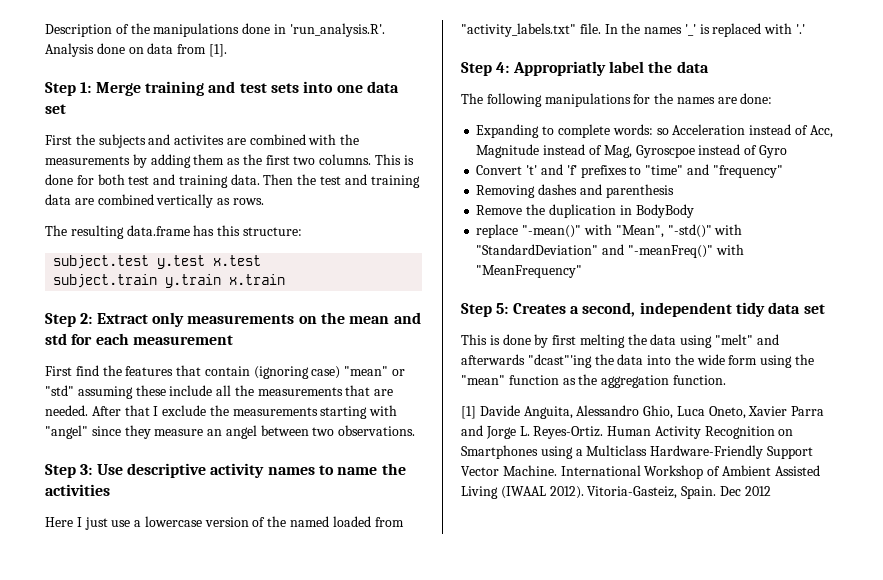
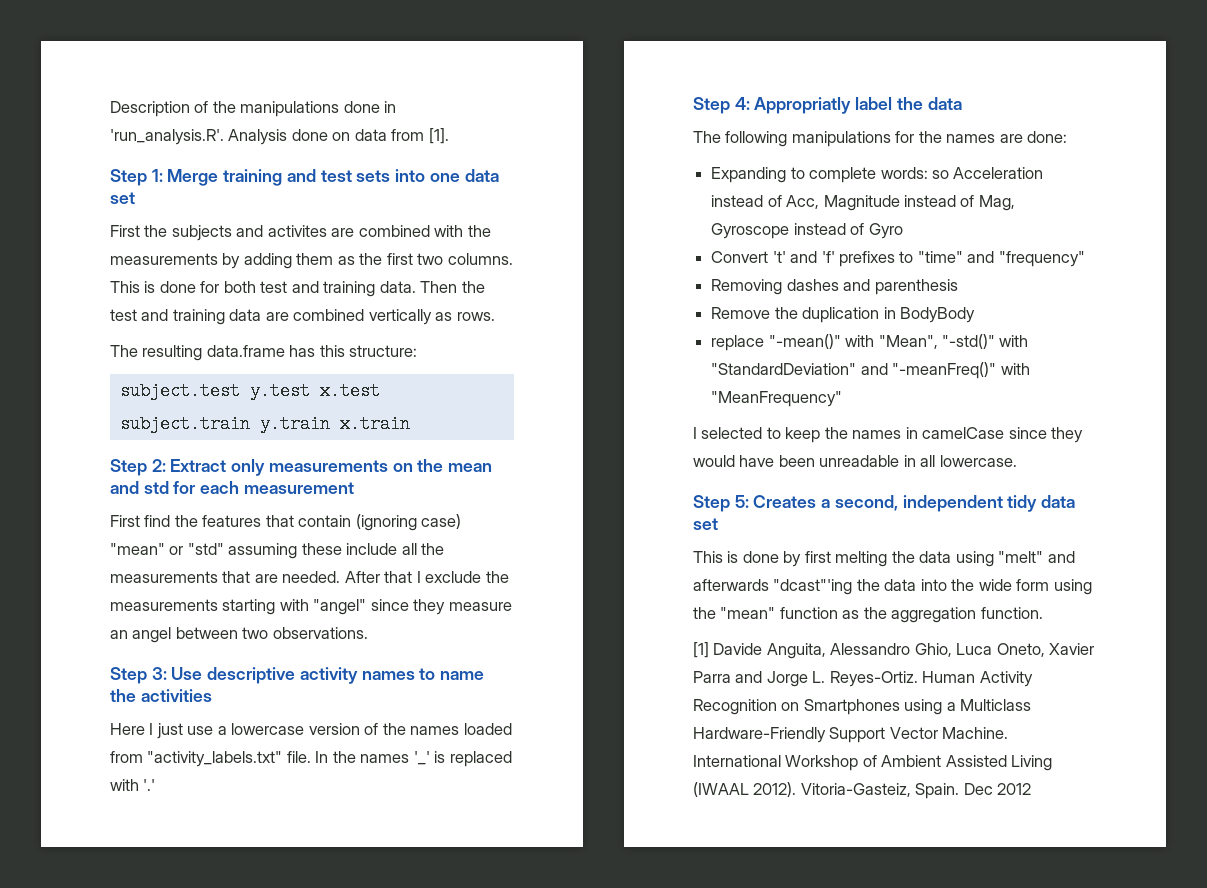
- Here I just use a lowercase version of the named loaded from "activity_labels.txt" file.
+ Here I just use a lowercase version of the names loaded from "activity_labels.txt" file.
- Expanding to complete words: so Acceleration instead of Acc, Magnitude instead of Mag, Gyroscpoe instead of Gyro
+ Expanding to complete words: so Acceleration instead of Acc, Magnitude instead of Mag, Gyroscope instead of Gyro
+ I selected to keep the names in camelCase since they would have been unreadable in all lowercase.

